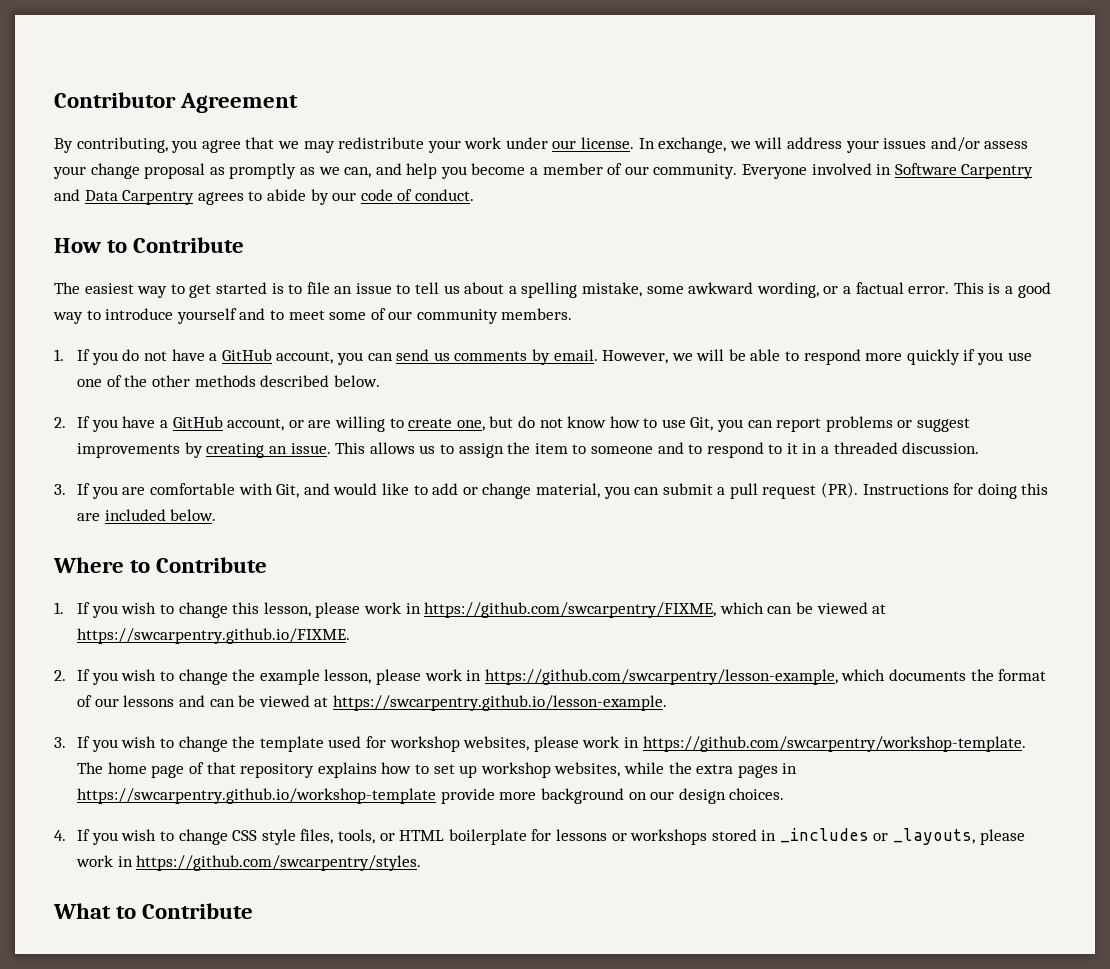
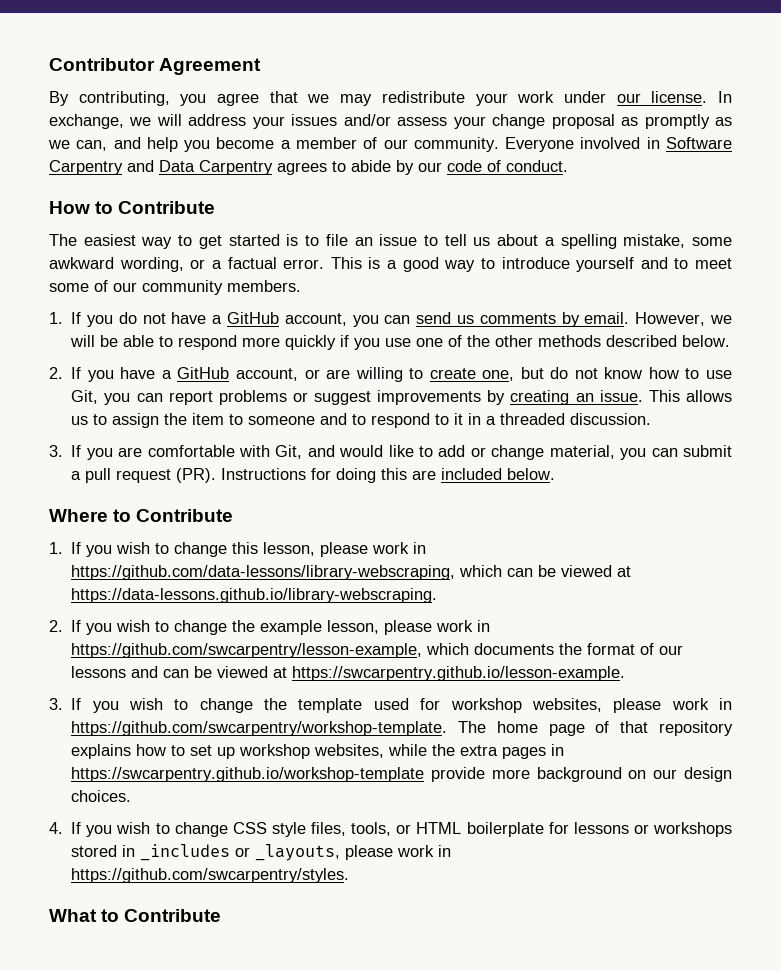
- 1. If you wish to change this lesson, please work in https://github.com/swcarpentry/FIXME, which can be viewed at https://swcarpentry.github.io/FIXME.
+ 1. If you wish to change this lesson, please work in https://github.com/data-lessons/library-webscraping, which can be viewed at https://data-lessons.github.io/library-webscraping.

